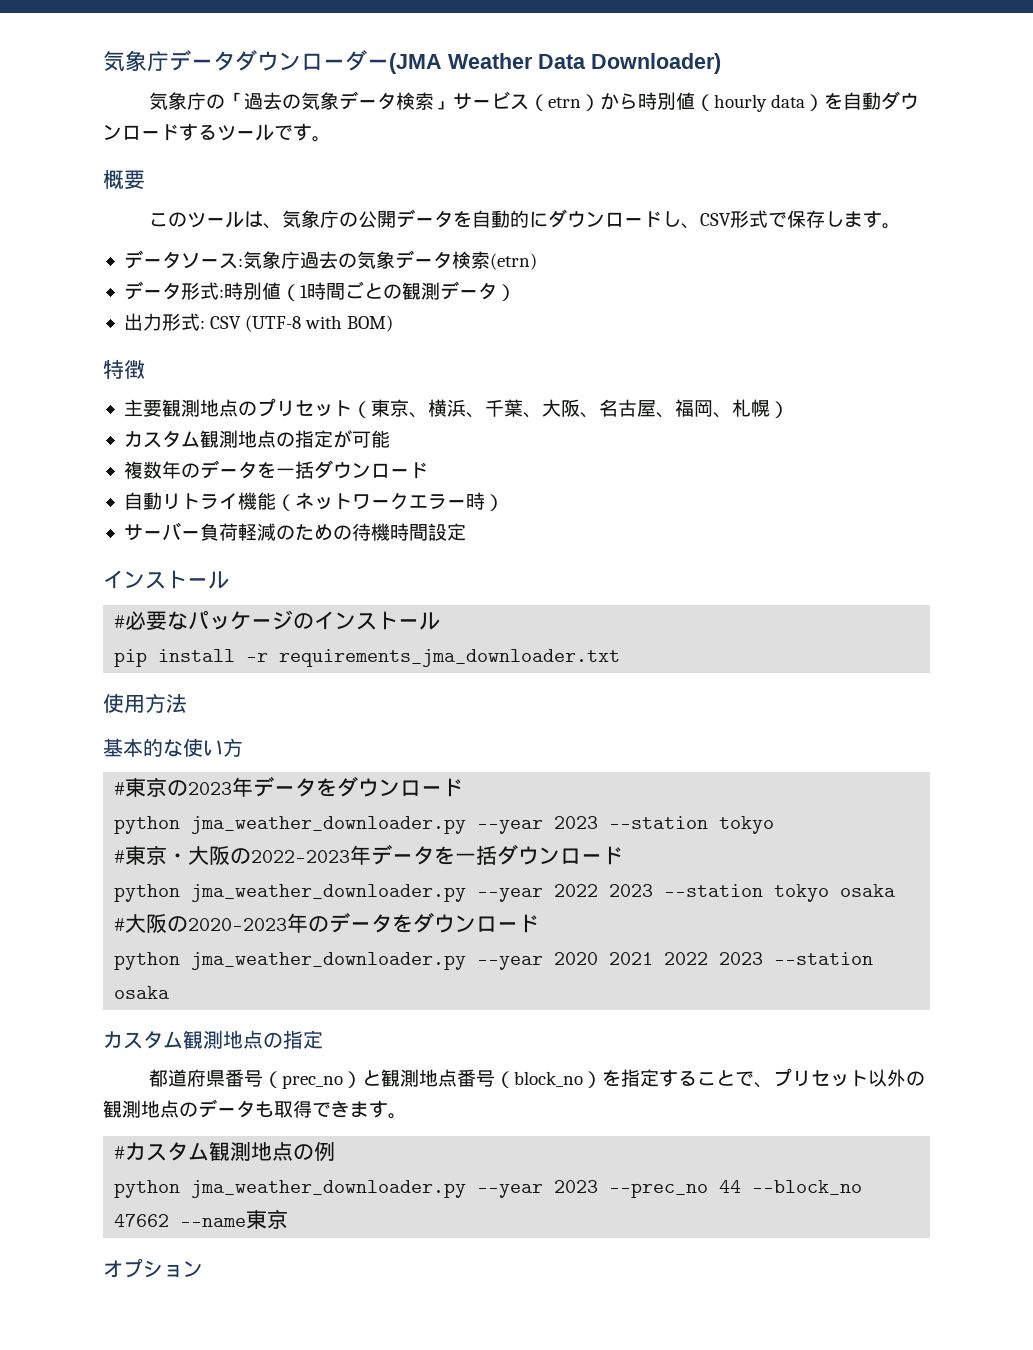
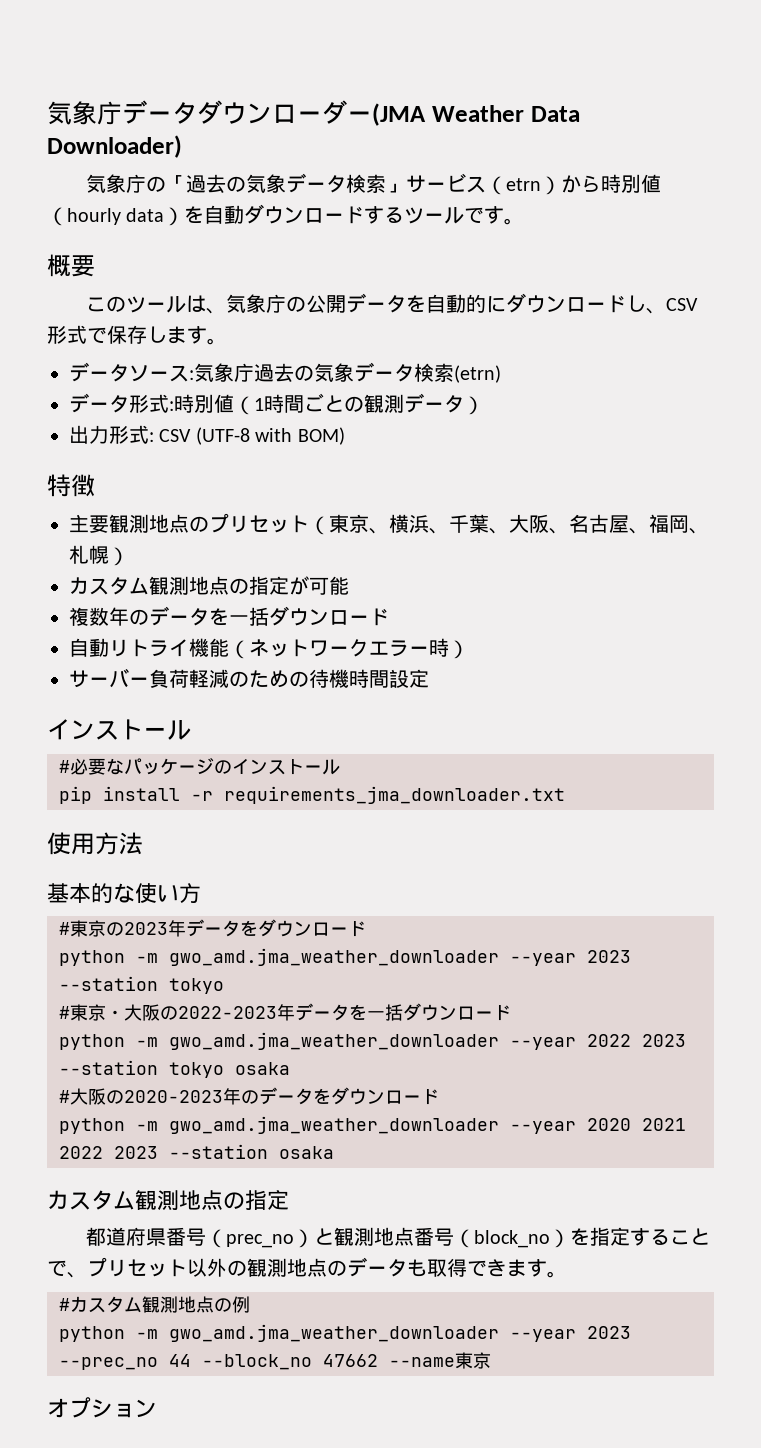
- python jma_weather_downloader.py --year 2023 --station tokyo
+ python -m gwo_amd.jma_weather_downloader --year 2023 --station tokyo
- python jma_weather_downloader.py --year 2022 2023 --station tokyo osaka
+ python -m gwo_amd.jma_weather_downloader --year 2022 2023 --station tokyo osaka
- python jma_weather_downloader.py --year 2020 2021 2022 2023 --station osaka
+ python -m gwo_amd.jma_weather_downloader --year 2020 2021 2022 2023 --station osaka
- python jma_weather_downloader.py --year 2023 --prec_no 44 --block_no 47662 --name東京
+ python -m gwo_amd.jma_weather_downloader --year 2023 --prec_no 44 --block_no 47662 --name東京

